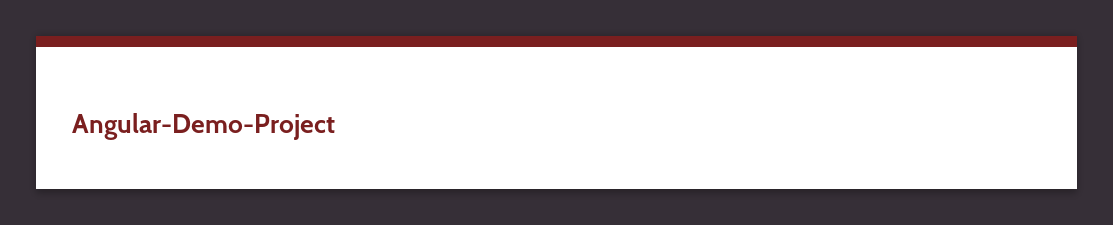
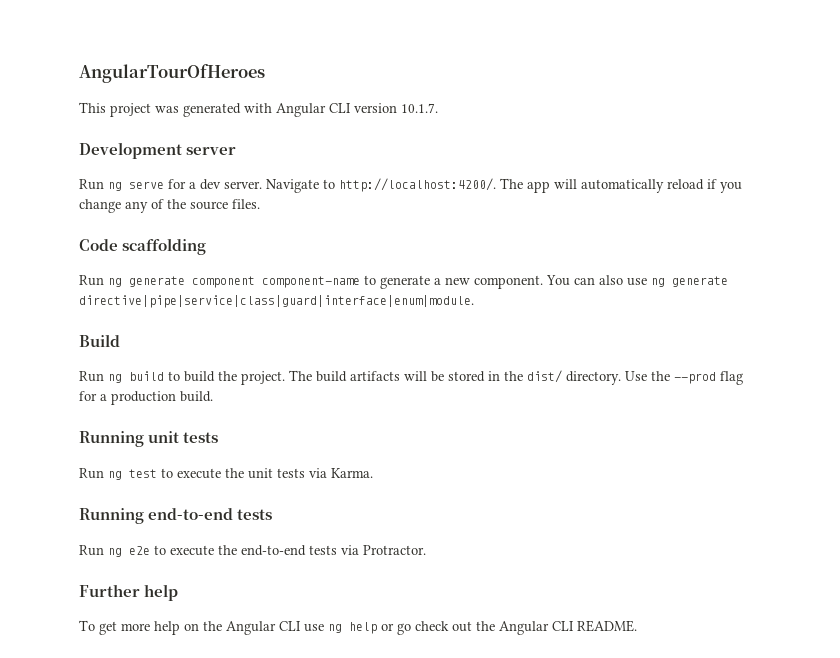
- Angular-Demo-Project
+ AngularTourOfHeroes
+ This project was generated with Angular CLI version 10.1.7.
+ Development server
+ Run ng serve for a dev server. Navigate to http://localhost:4200/. The app will automatically reload if you change any of the source files.
+ Code scaffolding
+ Run ng generate component component-name to generate a new component. You can also use ng generate directive|pipe|service|class|guard|interface|enum|module.
+ Build
+ Run ng build to build the project. The build artifacts will be stored in the dist/ directory. Use the --prod flag for a production build.
+ Running unit tests
+ Run ng test to execute the unit tests via Karma.
+ Running end-to-end tests
+ Run ng e2e to execute the end-to-end tests via Protractor.
+ Further help
+ To get more help on the Angular CLI use ng help or go check out the Angular CLI README.

